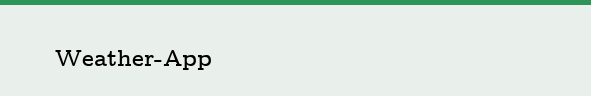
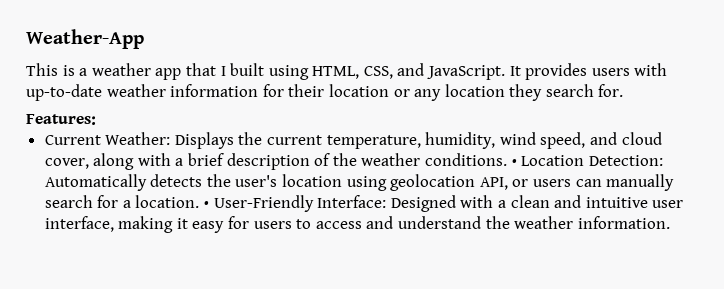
+ This is a weather app that I built using HTML, CSS, and JavaScript. It provides users with up-to-date weather information for their location or any location they search for.
+ Features:
+ Current Weather: Displays the current temperature, humidity, wind speed, and cloud cover, along with a brief description of the weather conditions. • Location Detection: Automatically detects the user's location using geolocation API, or users can manually search for a location. • User-Friendly Interface: Designed with a clean and intuitive user interface, making it easy for users to access and understand the weather information.

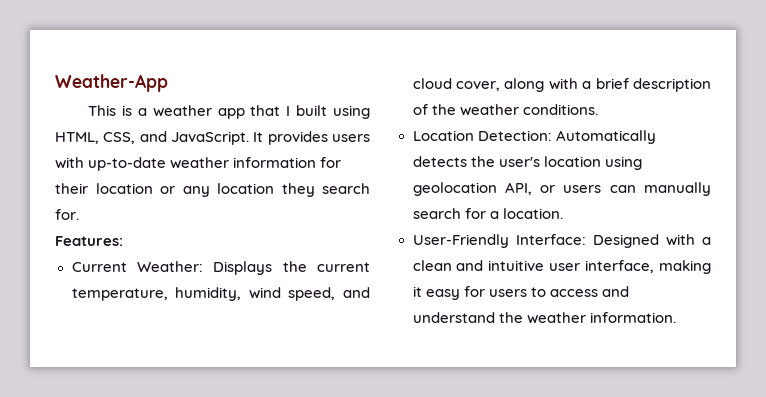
- Displays the current temperature, humidity, wind speed, and cloud cover, along with a brief description of the weather conditions. • Location Detection:
+ Displays the current temperature, humidity, wind speed, and cloud cover, along with a brief description of the weather conditions.
+ Location Detection:
- Automatically detects the user's location using geolocation API, or users can manually search for a location. • User-Friendly Interface:
+ Automatically detects the user's location using geolocation API, or users can manually search for a location.
+ User-Friendly Interface:

